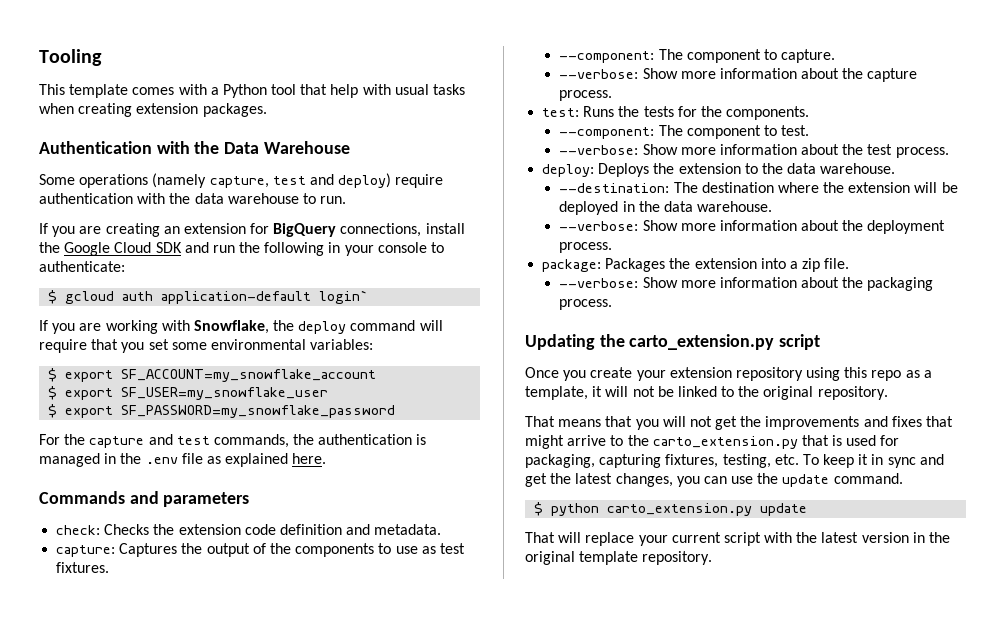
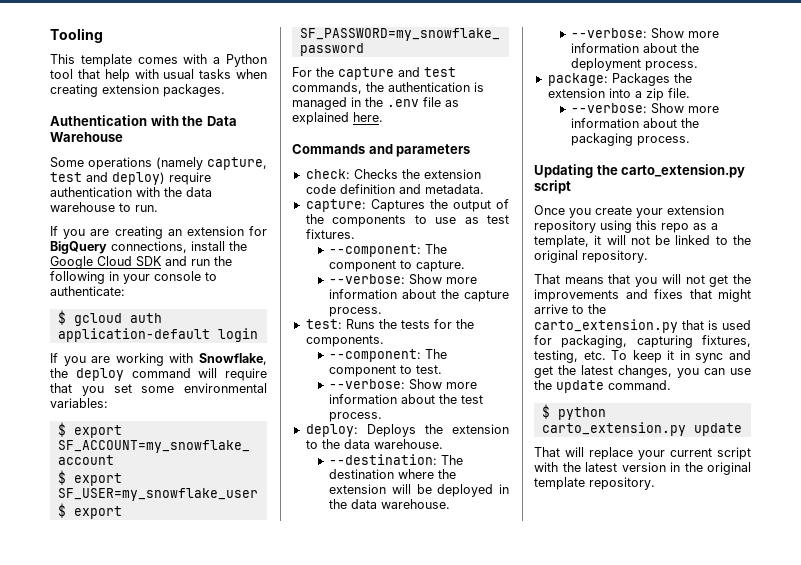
- $ gcloud auth application-default login`
+ $ gcloud auth application-default login

